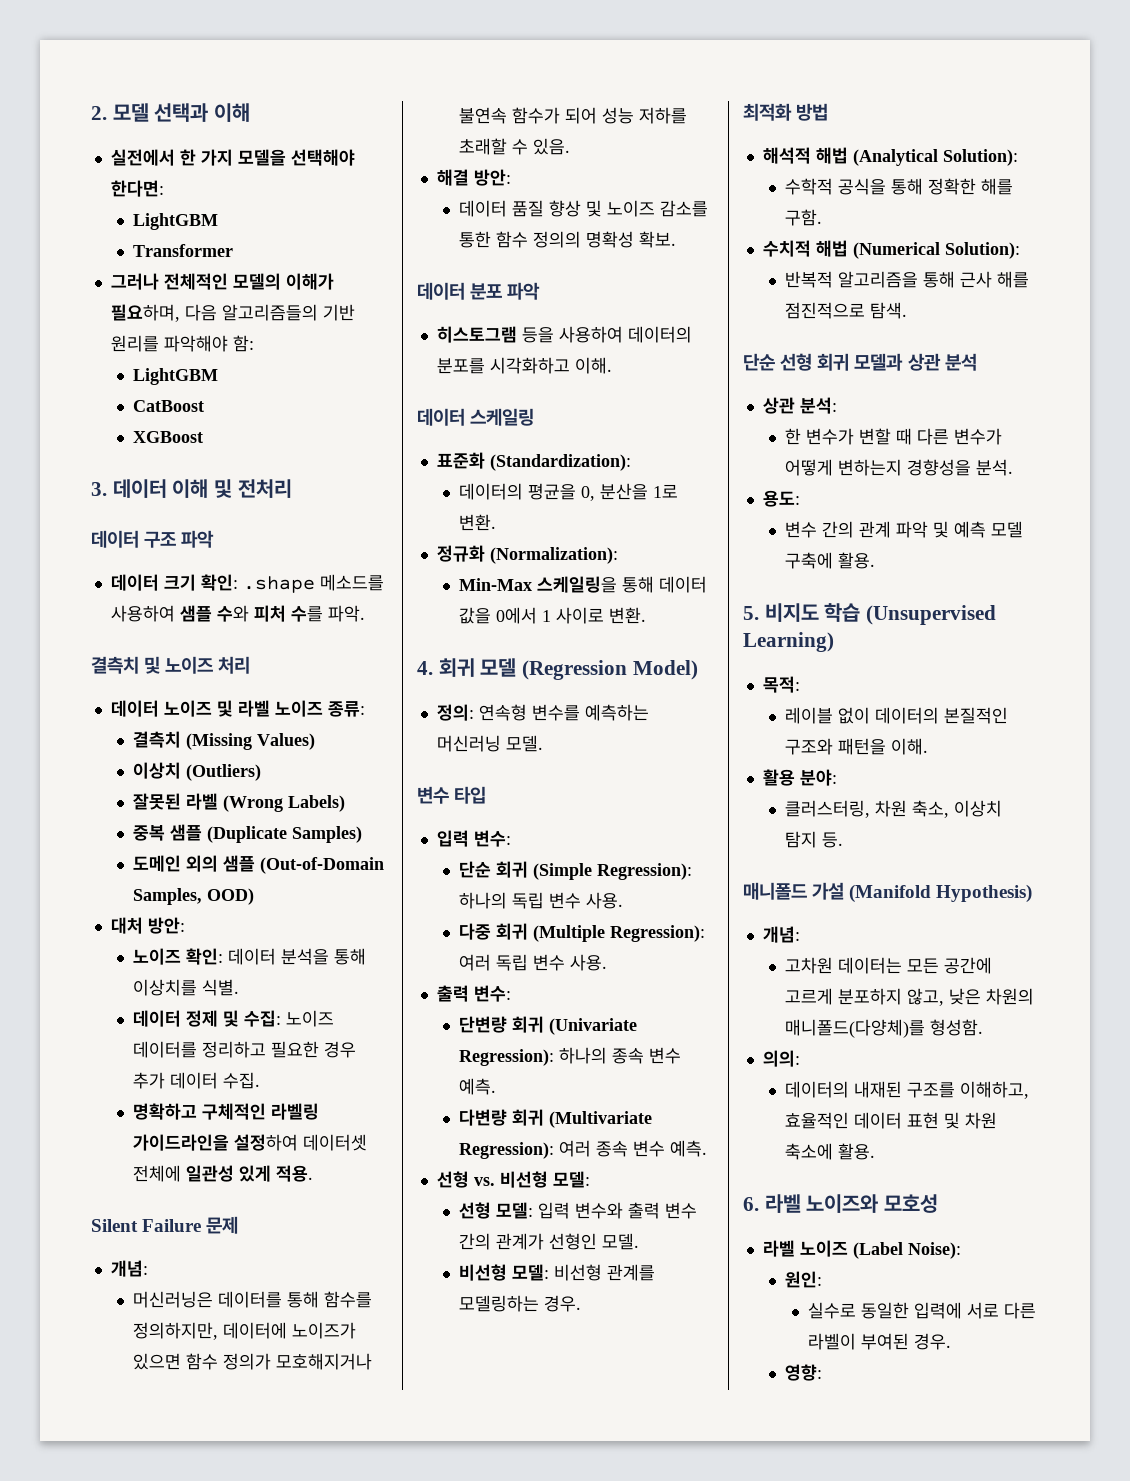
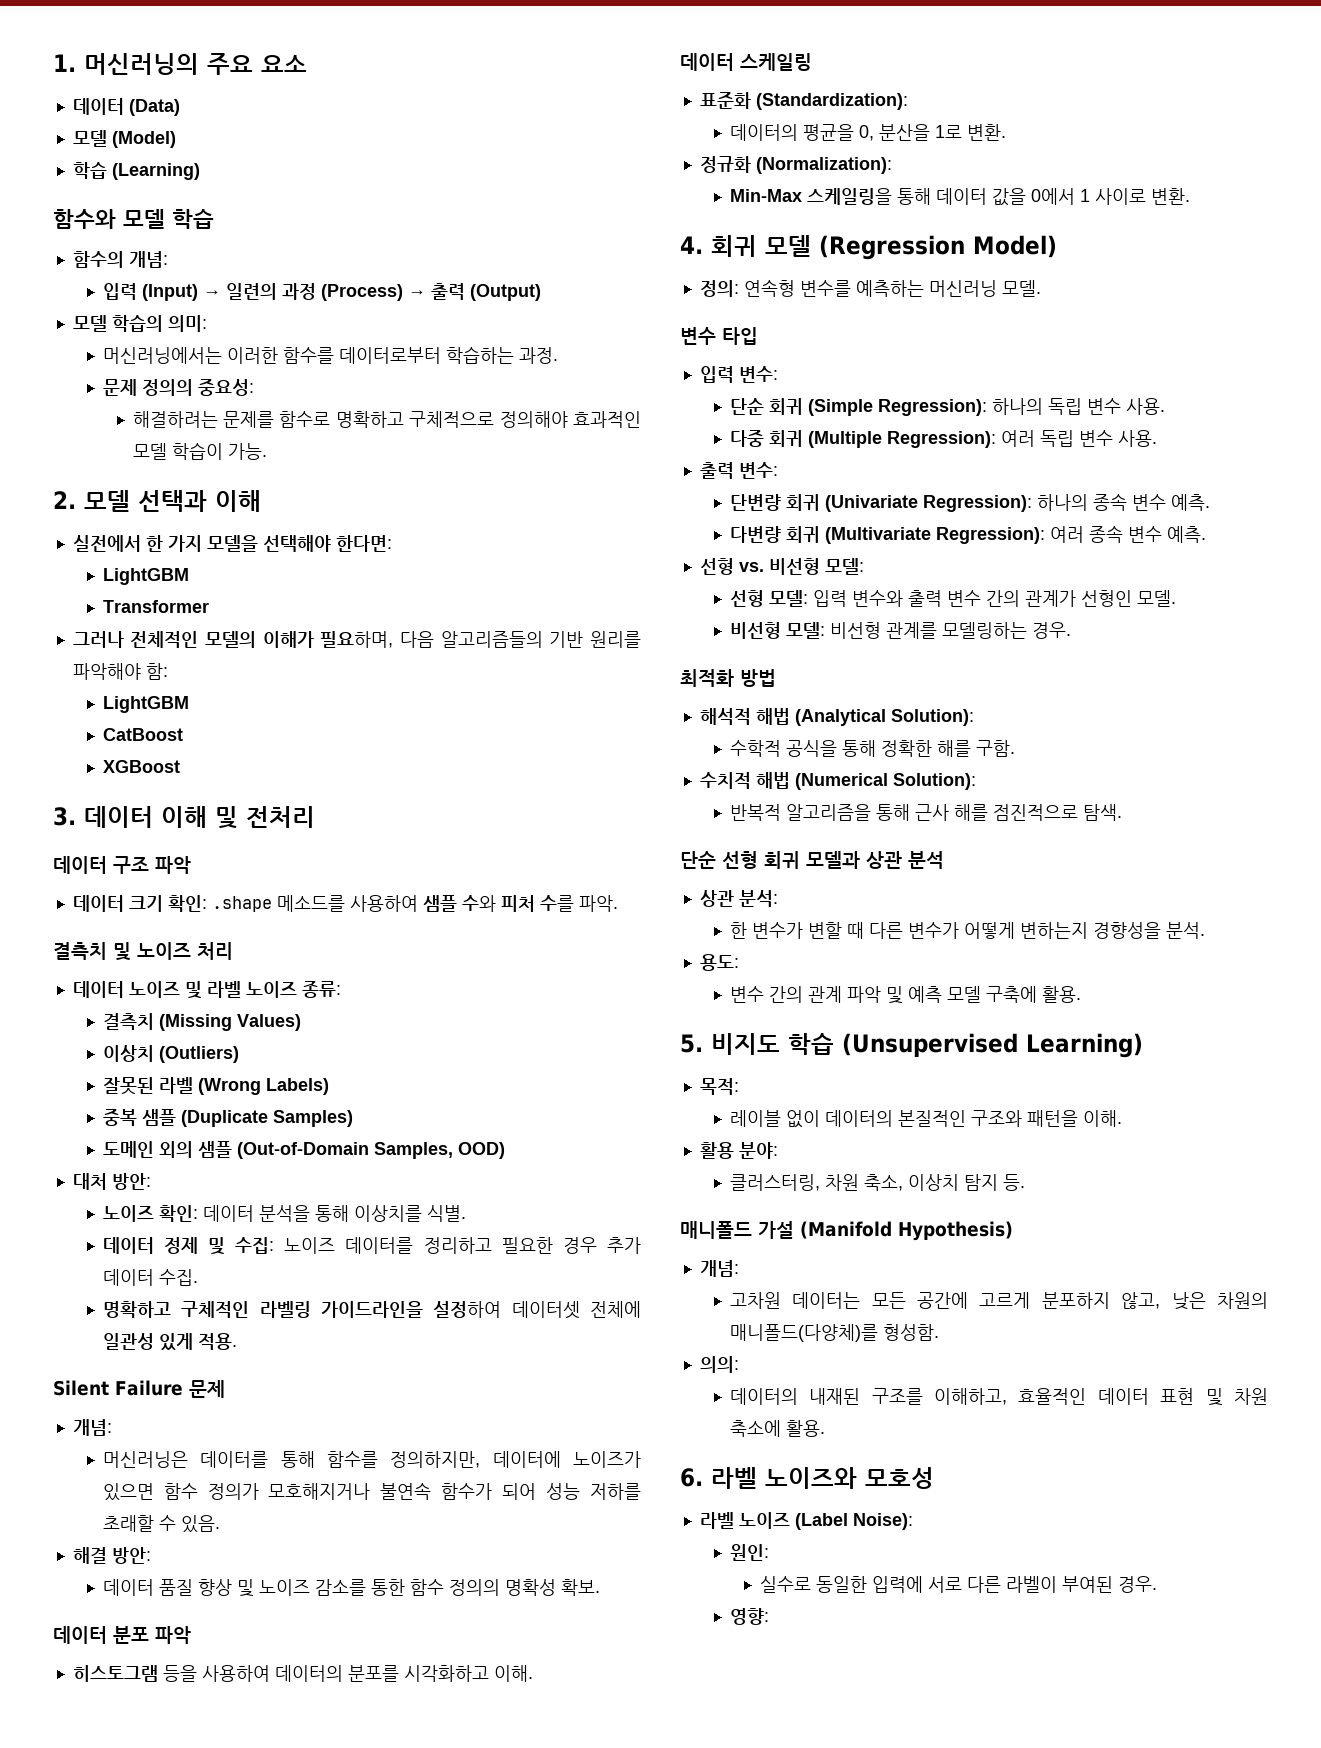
+ 1. 머신러닝의 주요 요소
+ 데이터 (Data)
+ 모델 (Model)
+ 학습 (Learning)
+ 함수와 모델 학습
+ 함수의 개념:
+ 입력 (Input) → 일련의 과정 (Process) → 출력 (Output)
+ 모델 학습의 의미:
+ 머신러닝에서는 이러한 함수를 데이터로부터 학습하는 과정.
+ 문제 정의의 중요성:
+ 해결하려는 문제를 함수로 명확하고 구체적으로 정의해야 효과적인 모델 학습이 가능.

